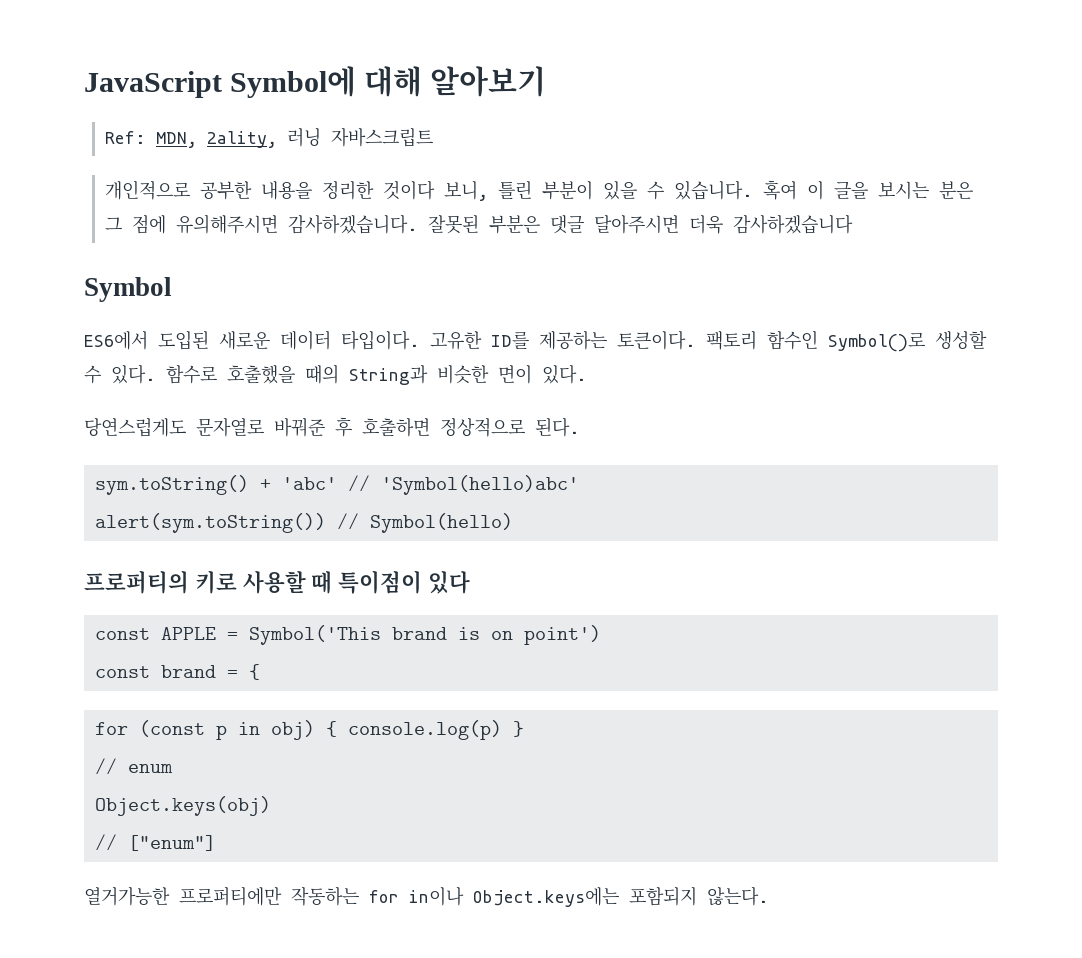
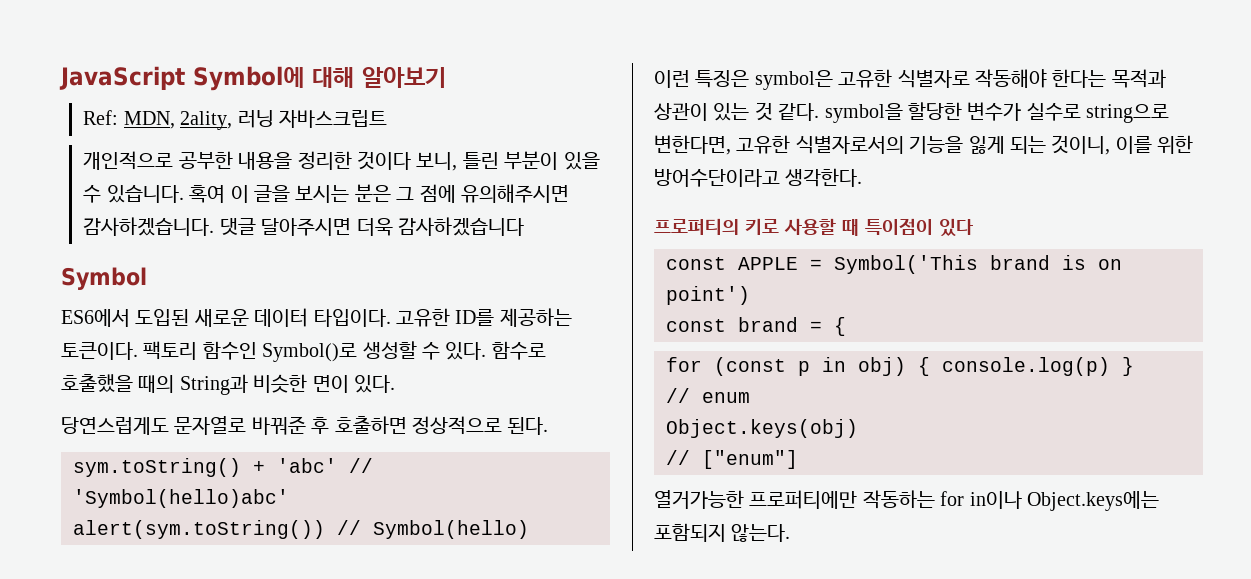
- 잘못된 부분은 댓글 달아주시면 더욱 감사하겠습니다
+ 댓글 달아주시면 더욱 감사하겠습니다
+ 이런 특징은 symbol은 고유한 식별자로 작동해야 한다는 목적과 상관이 있는 것 같다. symbol을 할당한 변수가 실수로 string으로 변한다면, 고유한 식별자로서의 기능을 잃게 되는 것이니, 이를 위한 방어수단이라고 생각한다.

